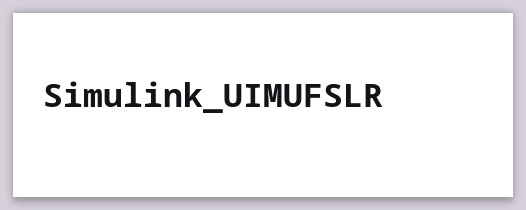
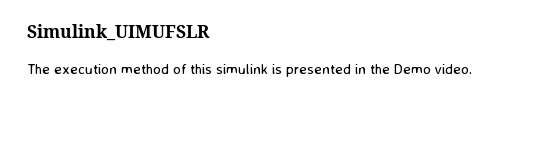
+ The execution method of this simulink is presented in the Demo video.

